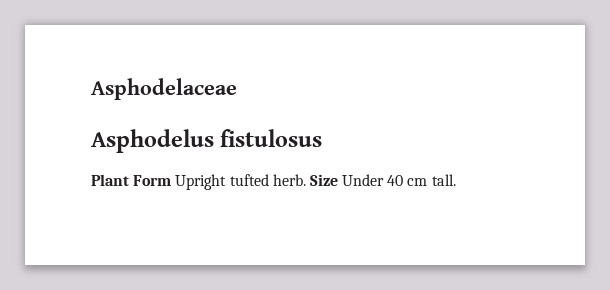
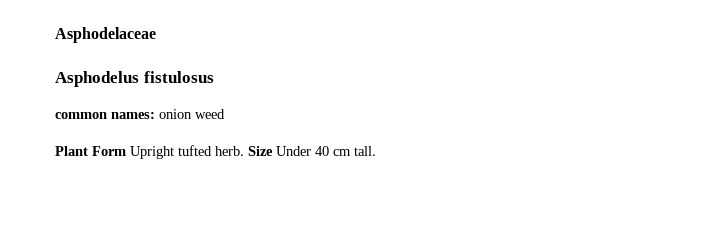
+ common names: onion weed

